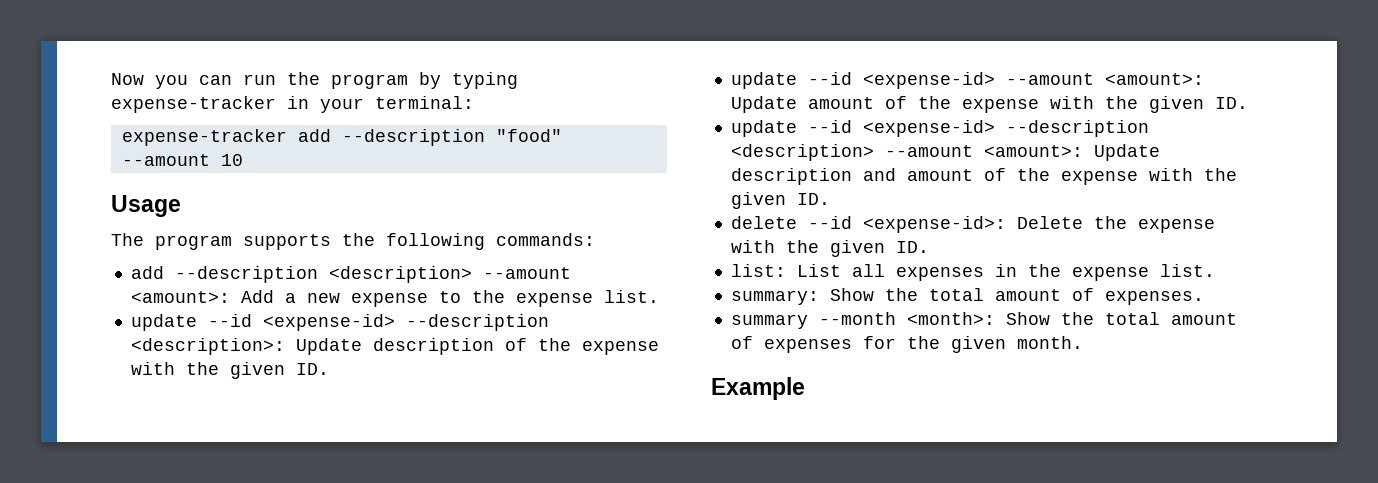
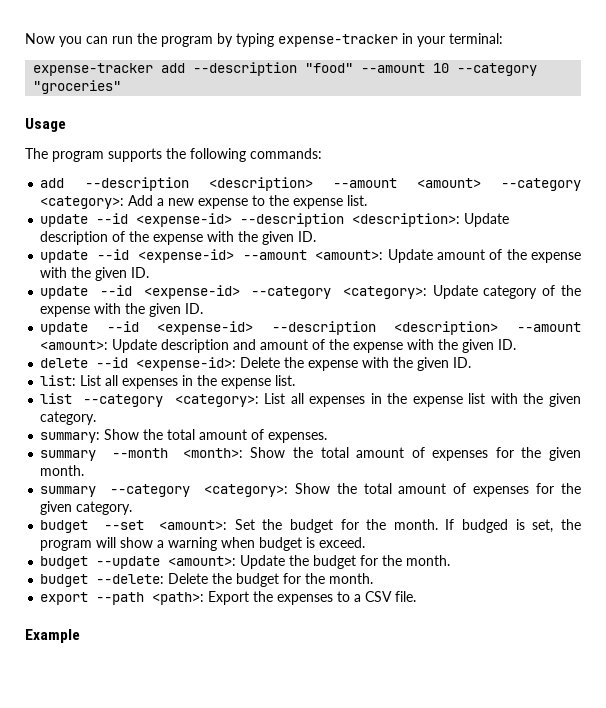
- expense-tracker add --description "food" --amount 10
+ expense-tracker add --description "food" --amount 10 --category "groceries"
- add --description <description> --amount <amount>: Add a new expense to the expense list.
+ add --description <description> --amount <amount> --category <category>: Add a new expense to the expense list.
+ update --id <expense-id> --category <category>: Update category of the expense with the given ID.
+ list --category <category>: List all expenses in the expense list with the given category.
+ summary --category <category>: Show the total amount of expenses for the given category.
+ budget --set <amount>: Set the budget for the month. If budged is set, the program will show a warning when budget is exceed.
+ budget --update <amount>: Update the budget for the month.
+ budget --delete: Delete the budget for the month.
+ export --path <path>: Export the expenses to a CSV file.

